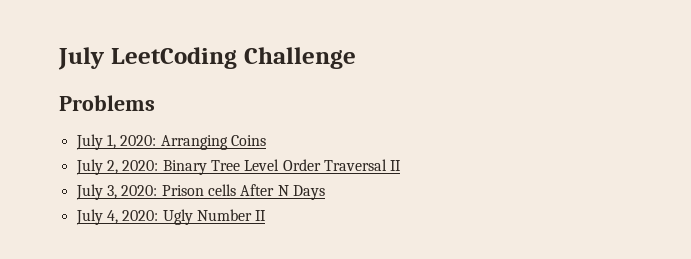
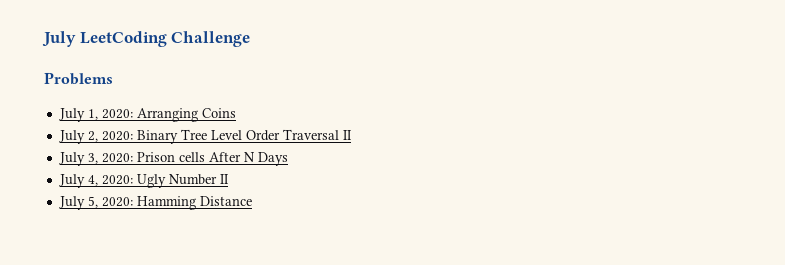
+ July 5, 2020: Hamming Distance

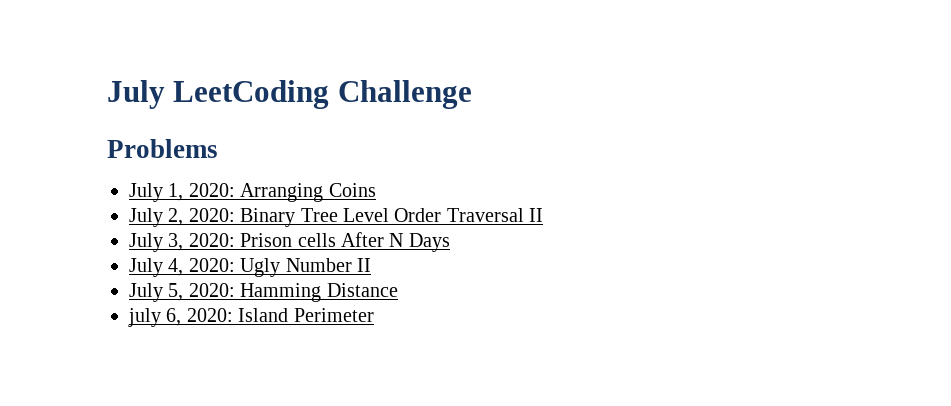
+ july 6, 2020: Island Perimeter

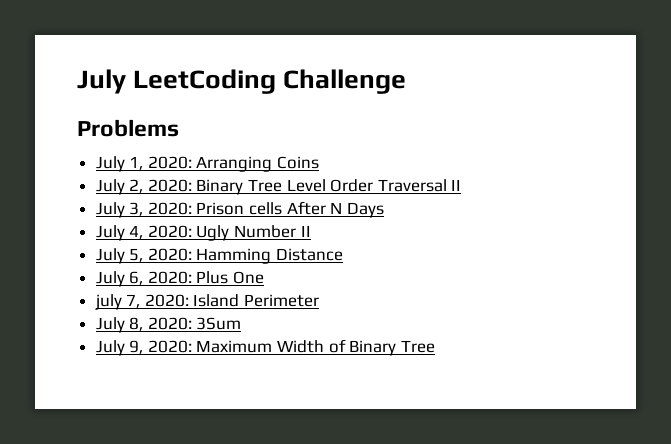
+ July 6, 2020: Plus One
- july 6, 2020: Island Perimeter
+ july 7, 2020: Island Perimeter
+ July 8, 2020: 3Sum
+ July 9, 2020: Maximum Width of Binary Tree

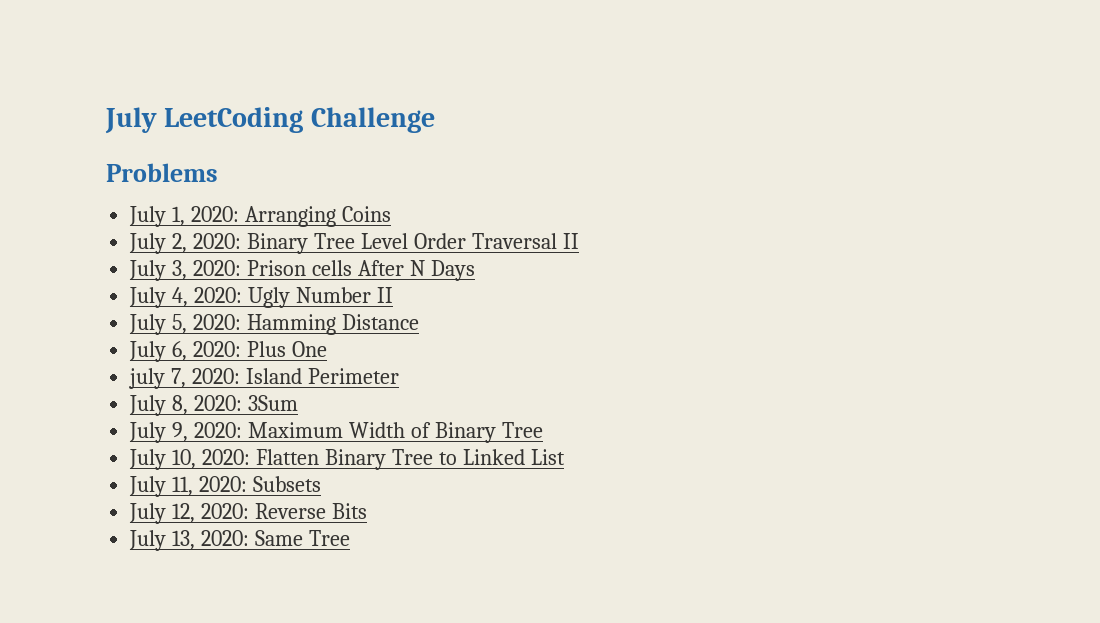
+ July 10, 2020: Flatten Binary Tree to Linked List
+ July 11, 2020: Subsets
+ July 12, 2020: Reverse Bits
+ July 13, 2020: Same Tree

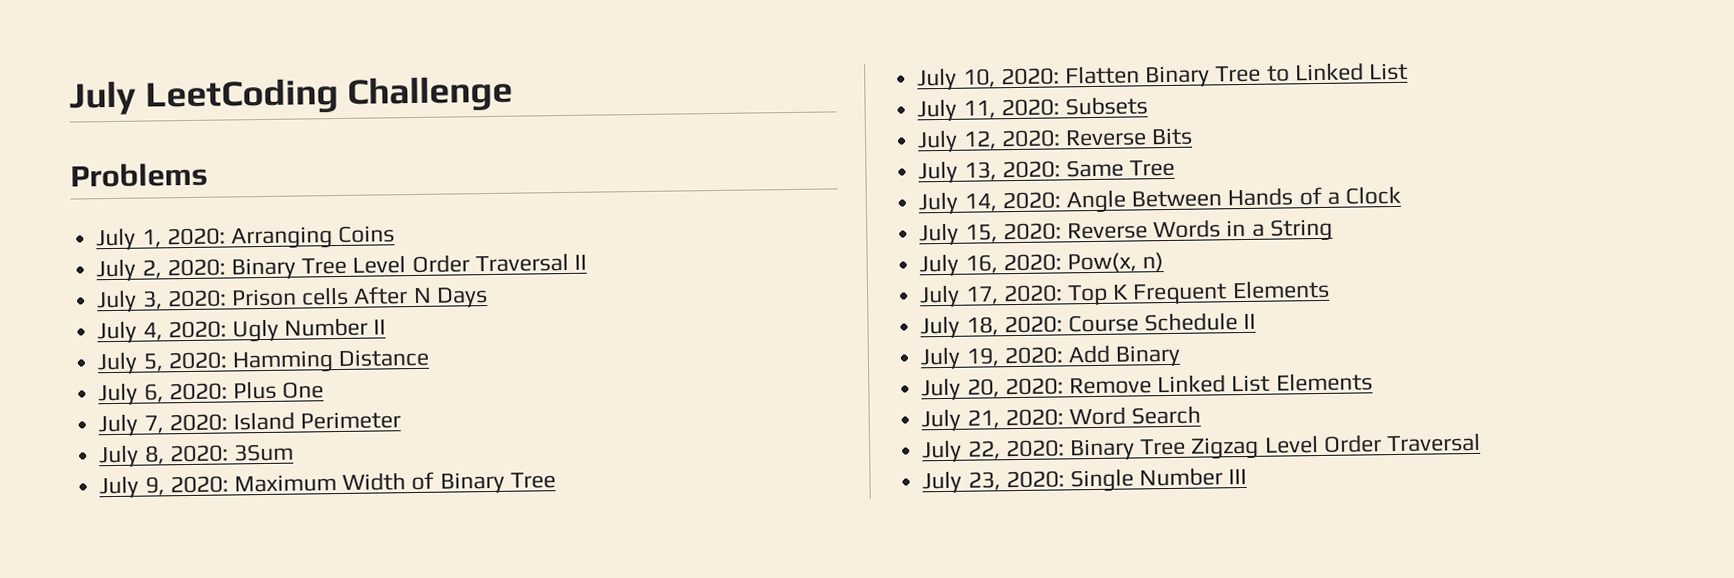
- july 7, 2020: Island Perimeter
+ July 7, 2020: Island Perimeter
+ July 14, 2020: Angle Between Hands of a Clock
+ July 15, 2020: Reverse Words in a String
+ July 16, 2020: Pow(x, n)
+ July 17, 2020: Top K Frequent Elements
+ July 18, 2020: Course Schedule II
+ July 19, 2020: Add Binary
+ July 20, 2020: Remove Linked List Elements
+ July 21, 2020: Word Search
+ July 22, 2020: Binary Tree Zigzag Level Order Traversal
+ July 23, 2020: Single Number III

